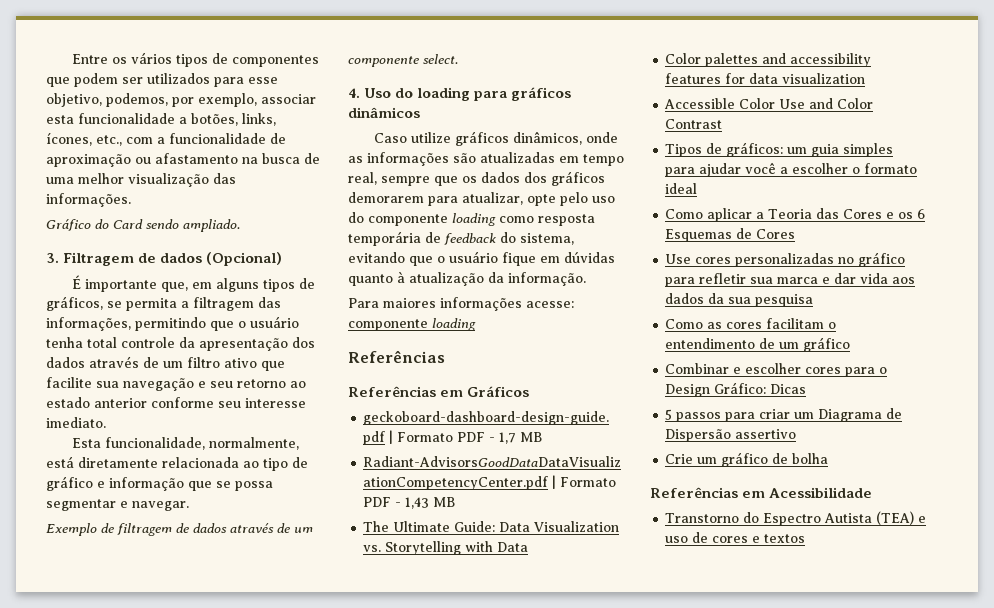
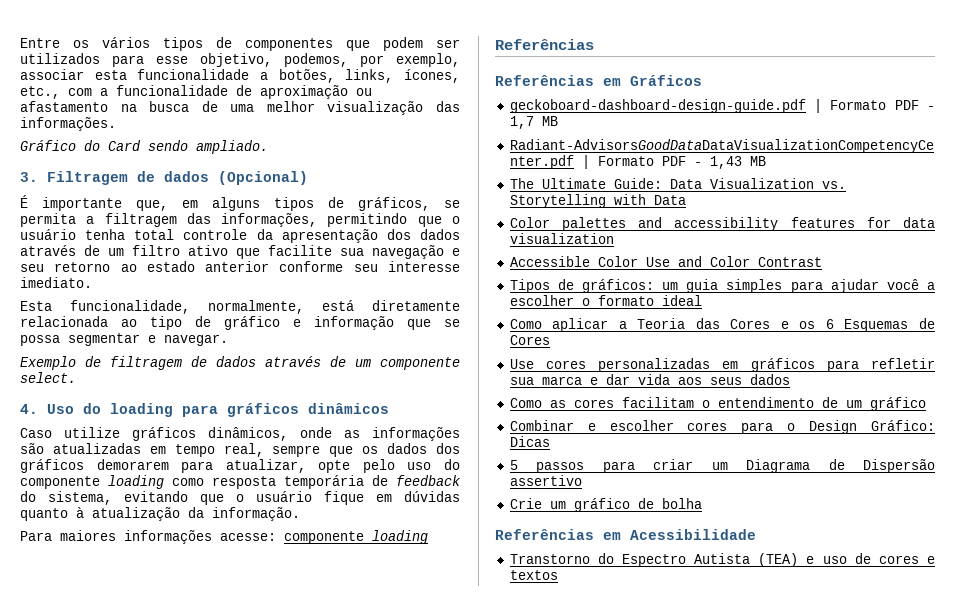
- Use cores personalizadas no gráfico para refletir sua marca e dar vida aos dados da sua pesquisa
+ Use cores personalizadas em gráficos para refletir sua marca e dar vida aos seus dados

